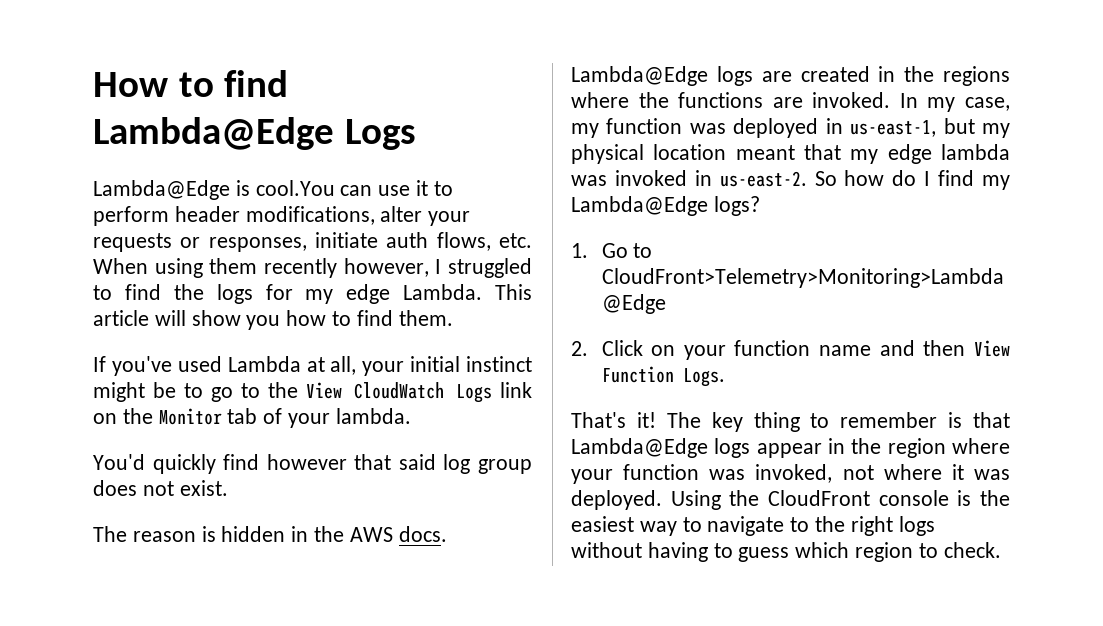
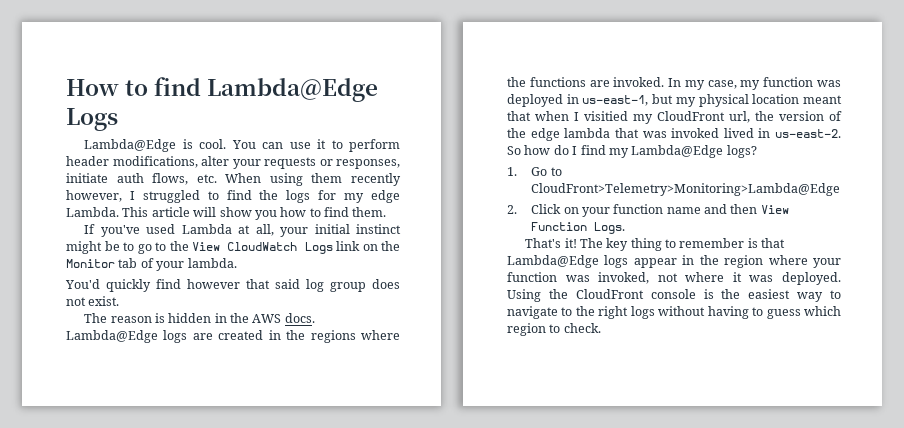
- Lambda@Edge is cool.You can use it to perform header modifications, alter your requests or responses, initiate auth flows, etc. When using them recently however, I struggled to find the logs for my edge Lambda.
+ Lambda@Edge is cool. You can use it to perform header modifications, alter your requests or responses, initiate auth flows, etc. When using them recently however, I struggled to find the logs for my edge Lambda.
- In my case, my function was deployed in us-east-1, but my physical location meant that my edge lambda was invoked in us-east-2.
+ In my case, my function was deployed in us-east-1, but my physical location meant that when I visitied my CloudFront url, the version of the edge lambda that was invoked lived in us-east-2.

